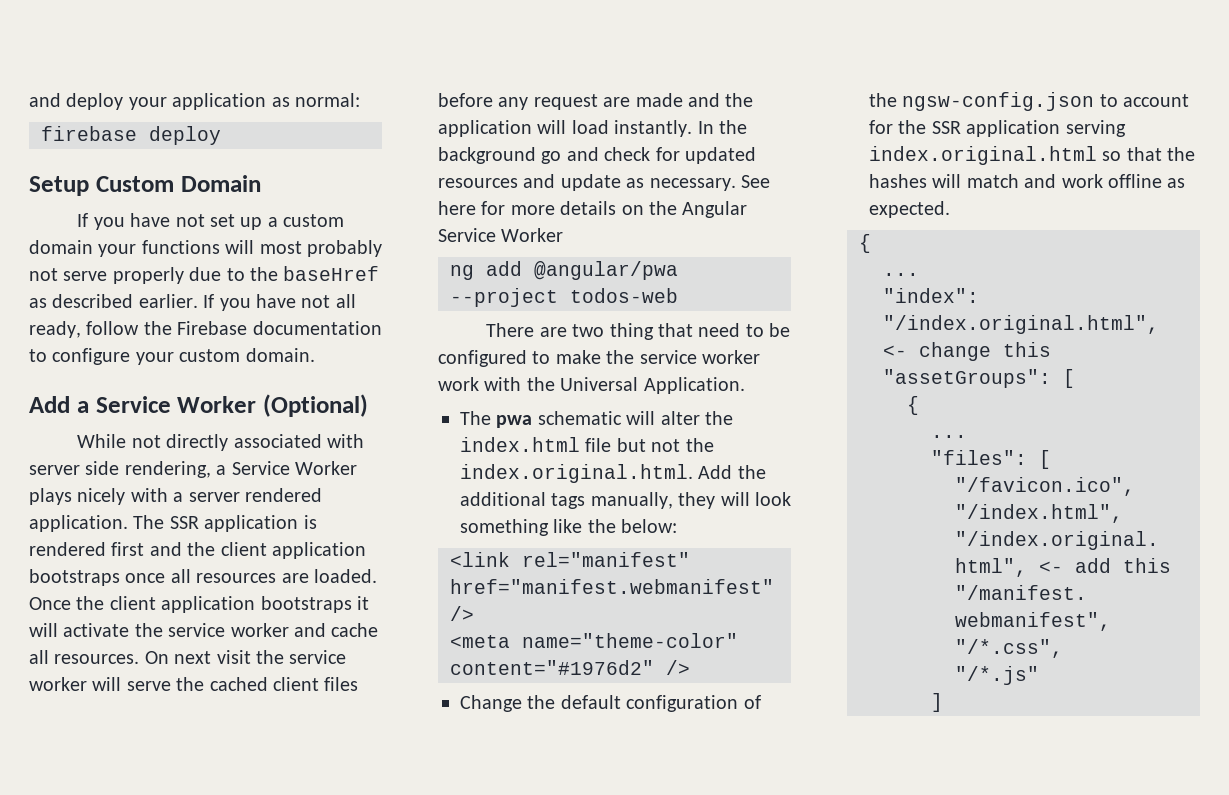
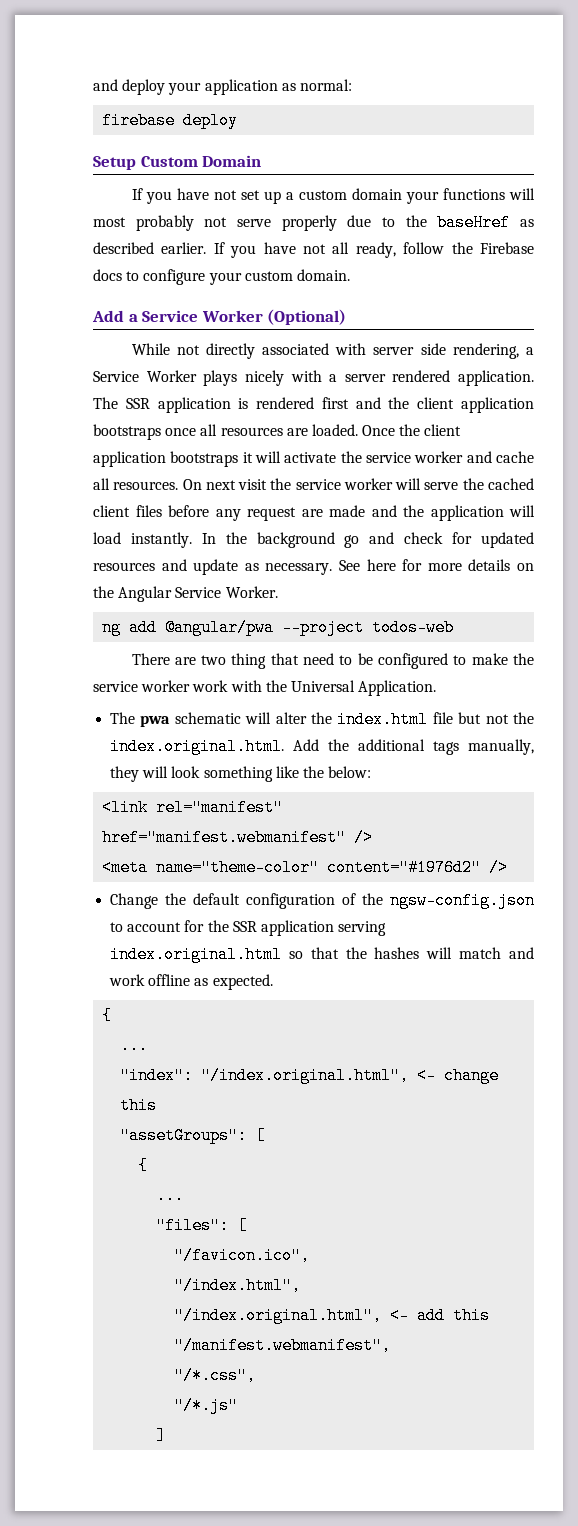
- If you have not all ready, follow the Firebase documentation to configure your custom domain.
+ If you have not all ready, follow the Firebase docs to configure your custom domain.
- See here for more details on the Angular Service Worker
+ See here for more details on the Angular Service Worker.

